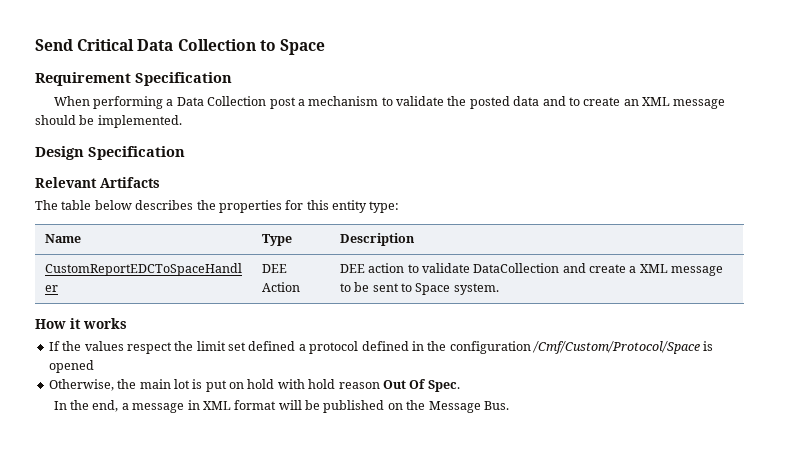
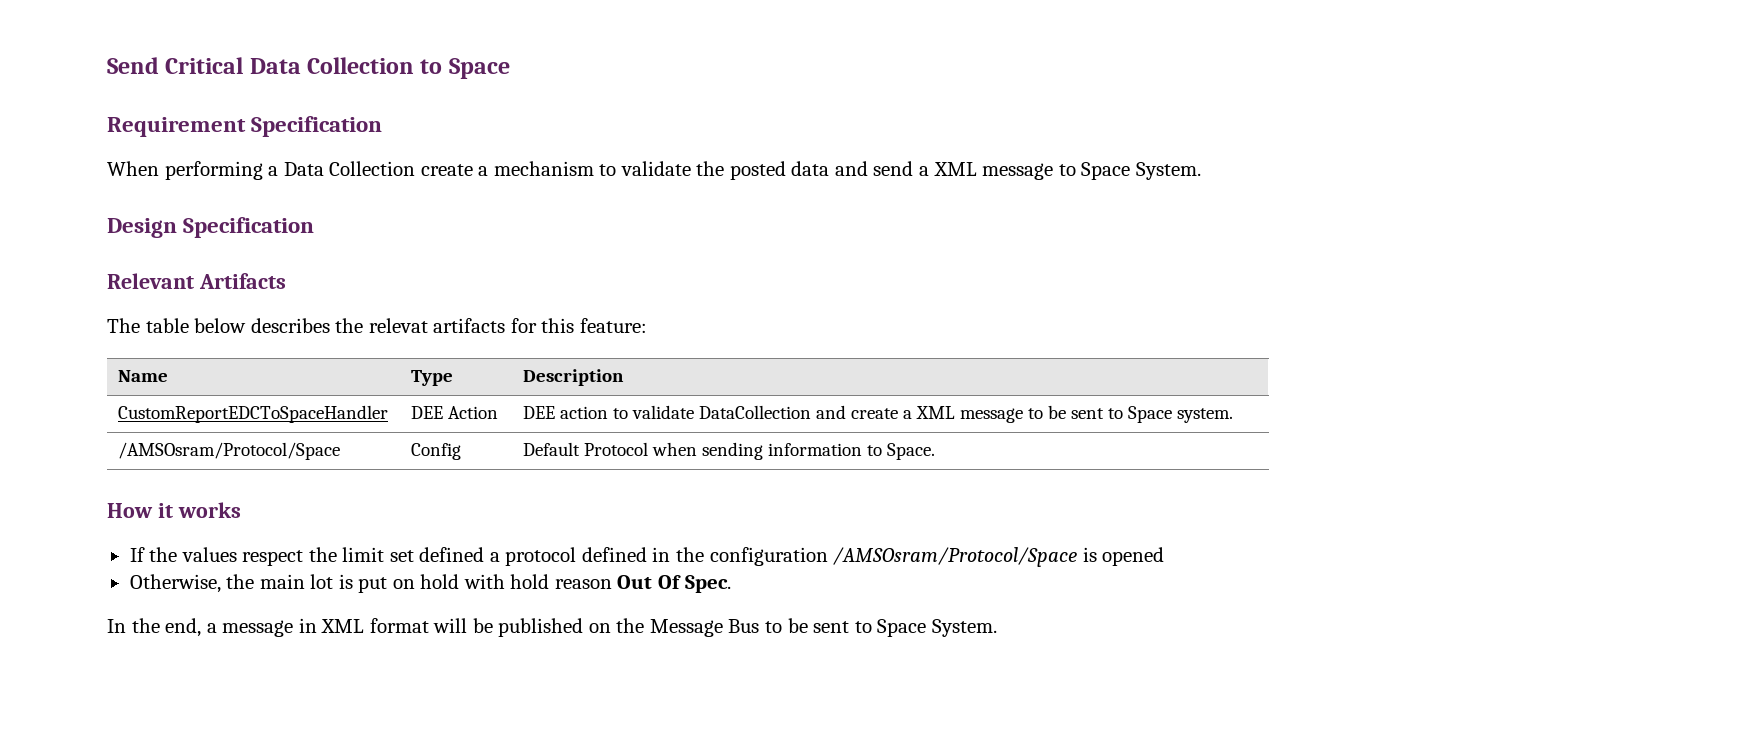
- When performing a Data Collection post a mechanism to validate the posted data and to create an XML message should be implemented.
+ When performing a Data Collection create a mechanism to validate the posted data and send a XML message to Space System.
- The table below describes the properties for this entity type:
+ The table below describes the relevat artifacts for this feature:
+ /AMSOsram/Protocol/Space | Config | Default Protocol when sending information to Space.
- If the values respect the limit set defined a protocol defined in the configuration /Cmf/Custom/Protocol/Space is opened
+ If the values respect the limit set defined a protocol defined in the configuration /AMSOsram/Protocol/Space is opened
- In the end, a message in XML format will be published on the Message Bus.
+ In the end, a message in XML format will be published on the Message Bus to be sent to Space System.

